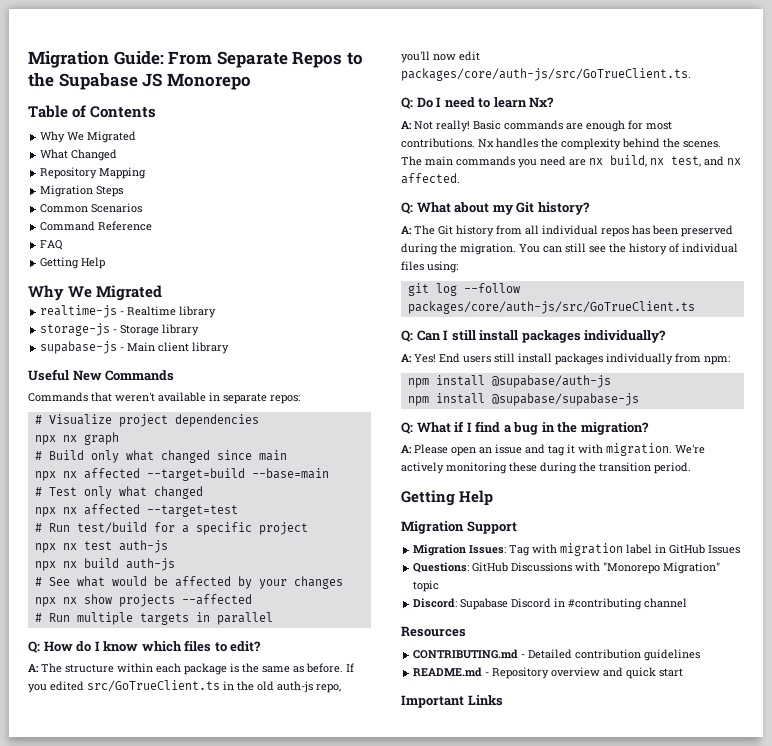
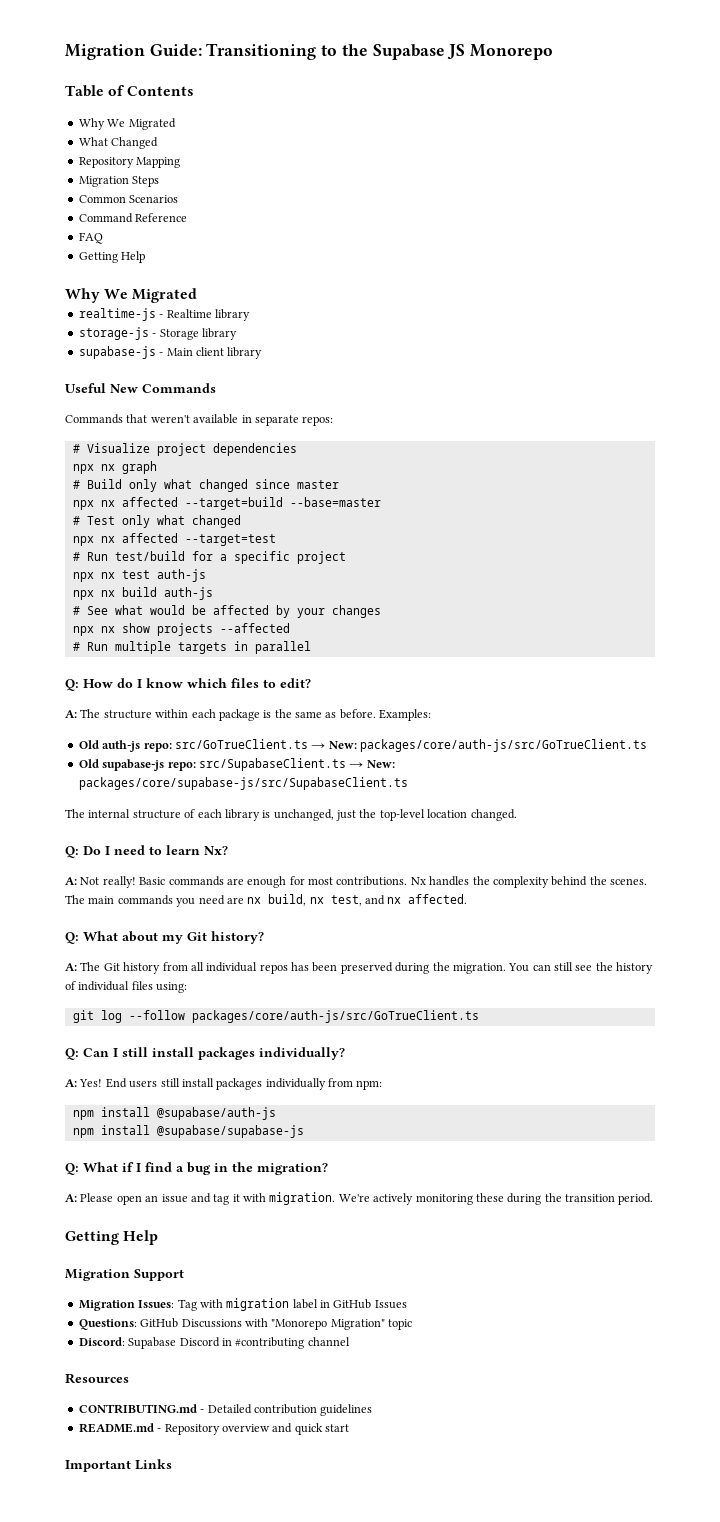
- Migration Guide: From Separate Repos to the Supabase JS Monorepo
+ Migration Guide: Transitioning to the Supabase JS Monorepo
- # Build only what changed since main
+ # Build only what changed since master
- npx nx affected --target=build --base=main
+ npx nx affected --target=build --base=master
- If you edited src/GoTrueClient.ts in the old auth-js repo, you'll now edit packages/core/auth-js/src/GoTrueClient.ts.
+ Examples:
+ Old auth-js repo: src/GoTrueClient.ts → New: packages/core/auth-js/src/GoTrueClient.ts
+ Old supabase-js repo: src/SupabaseClient.ts → New: packages/core/supabase-js/src/SupabaseClient.ts
+ The internal structure of each library is unchanged, just the top-level location changed.

